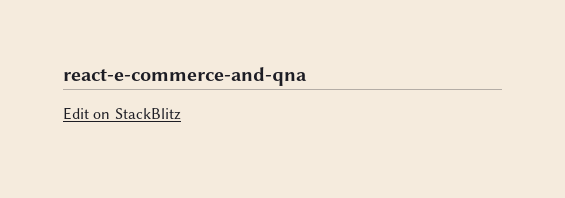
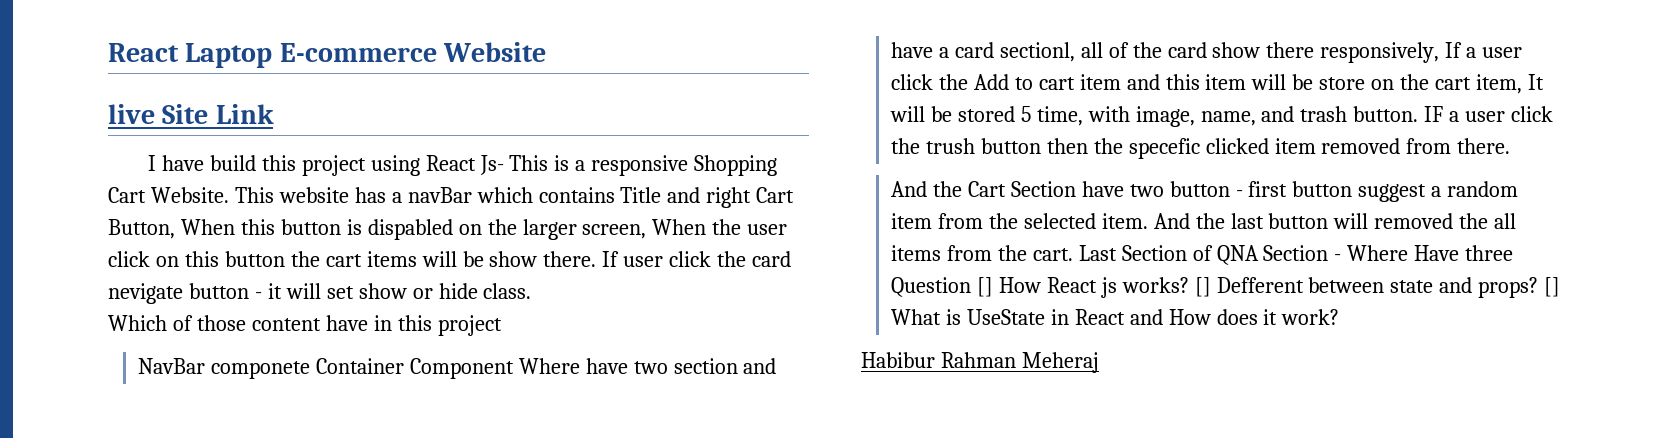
- react-e-commerce-and-qna
- Edit on StackBlitz
+ React Laptop E-commerce Website
+ live Site Link
+ I have build this project using React Js- This is a responsive Shopping Cart Website. This website has a navBar which contains Title and right Cart Button, When this button is dispabled on the larger screen, When the user click on this button the cart items will be show there. If user click the card nevigate button - it will set show or hide class.
+ Which of those content have in this project
+ NavBar componete Container Component Where have two section and have a card sectionl, all of the card show there responsively, If a user click the Add to cart item and this item will be store on the cart item, It will be stored 5 time, with image, name, and trash button. IF a user click the trush button then the specefic clicked item removed from there.
+ And the Cart Section have two button - first button suggest a random item from the selected item. And the last button will removed the all items from the cart. Last Section of QNA Section - Where Have three Question [] How React js works? [] Defferent between state and props? [] What is UseState in React and How does it work?
+ Habibur Rahman Meheraj

